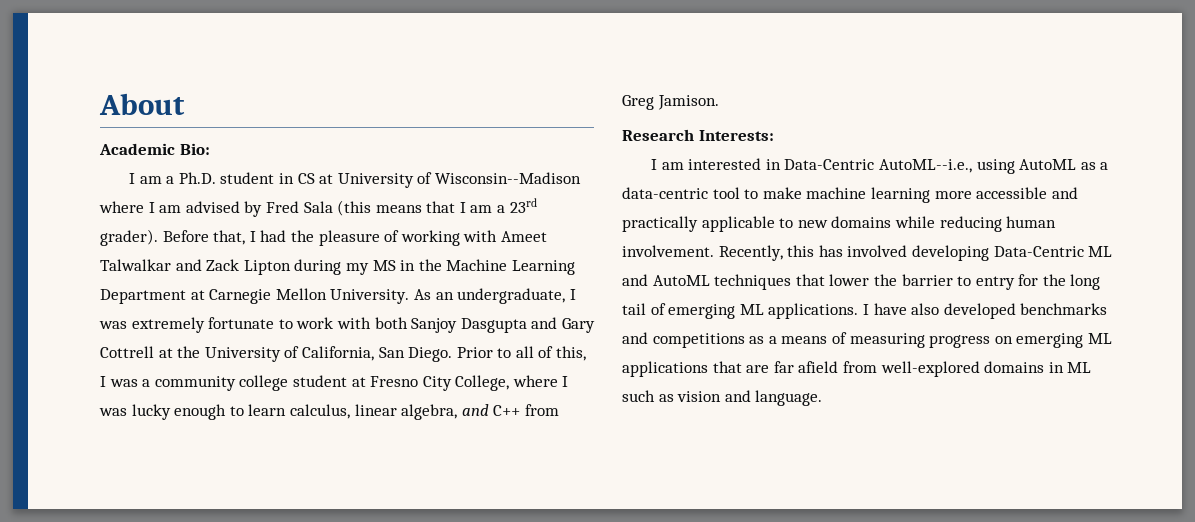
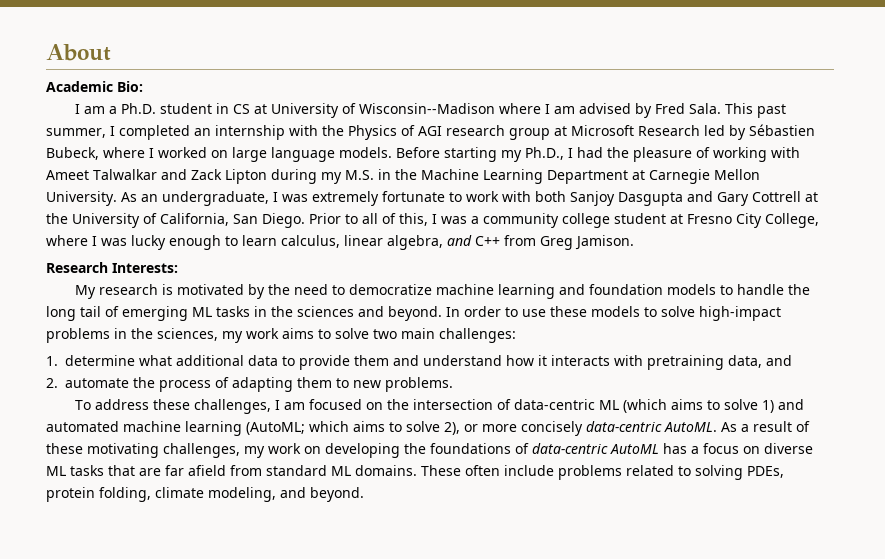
- I am a Ph.D. student in CS at University of Wisconsin--Madison where I am advised by Fred Sala (this means that I am a 23rd grader). Before that, I had the pleasure of working with Ameet Talwalkar and Zack Lipton during my MS in the Machine Learning Department at Carnegie Mellon University.
+ I am a Ph.D. student in CS at University of Wisconsin--Madison where I am advised by Fred Sala. This past summer, I completed an internship with the Physics of AGI research group at Microsoft Research led by Sébastien Bubeck, where I worked on large language models. Before starting my Ph.D., I had the pleasure of working with Ameet Talwalkar and Zack Lipton during my M.S. in the Machine Learning Department at Carnegie Mellon University.
- I am interested in Data-Centric AutoML--i.e., using AutoML as a data-centric tool to make machine learning more accessible and practically applicable to new domains while reducing human involvement. Recently, this has involved developing Data-Centric ML and AutoML techniques that lower the barrier to entry for the long tail of emerging ML applications. I have also developed benchmarks and competitions as a means of measuring progress on emerging ML applications that are far afield from well-explored domains in ML such as vision and language.
+ My research is motivated by the need to democratize machine learning and foundation models to handle the long tail of emerging ML tasks in the sciences and beyond. In order to use these models to solve high-impact problems in the sciences, my work aims to solve two main challenges:
+ 1. determine what additional data to provide them and understand how it interacts with pretraining data, and
+ 2. automate the process of adapting them to new problems.
+ To address these challenges, I am focused on the intersection of data-centric ML (which aims to solve 1) and automated machine learning (AutoML; which aims to solve 2), or more concisely data-centric AutoML. As a result of these motivating challenges, my work on developing the foundations of data-centric AutoML has a focus on diverse ML tasks that are far afield from standard ML domains. These often include problems related to solving PDEs, protein folding, climate modeling, and beyond.

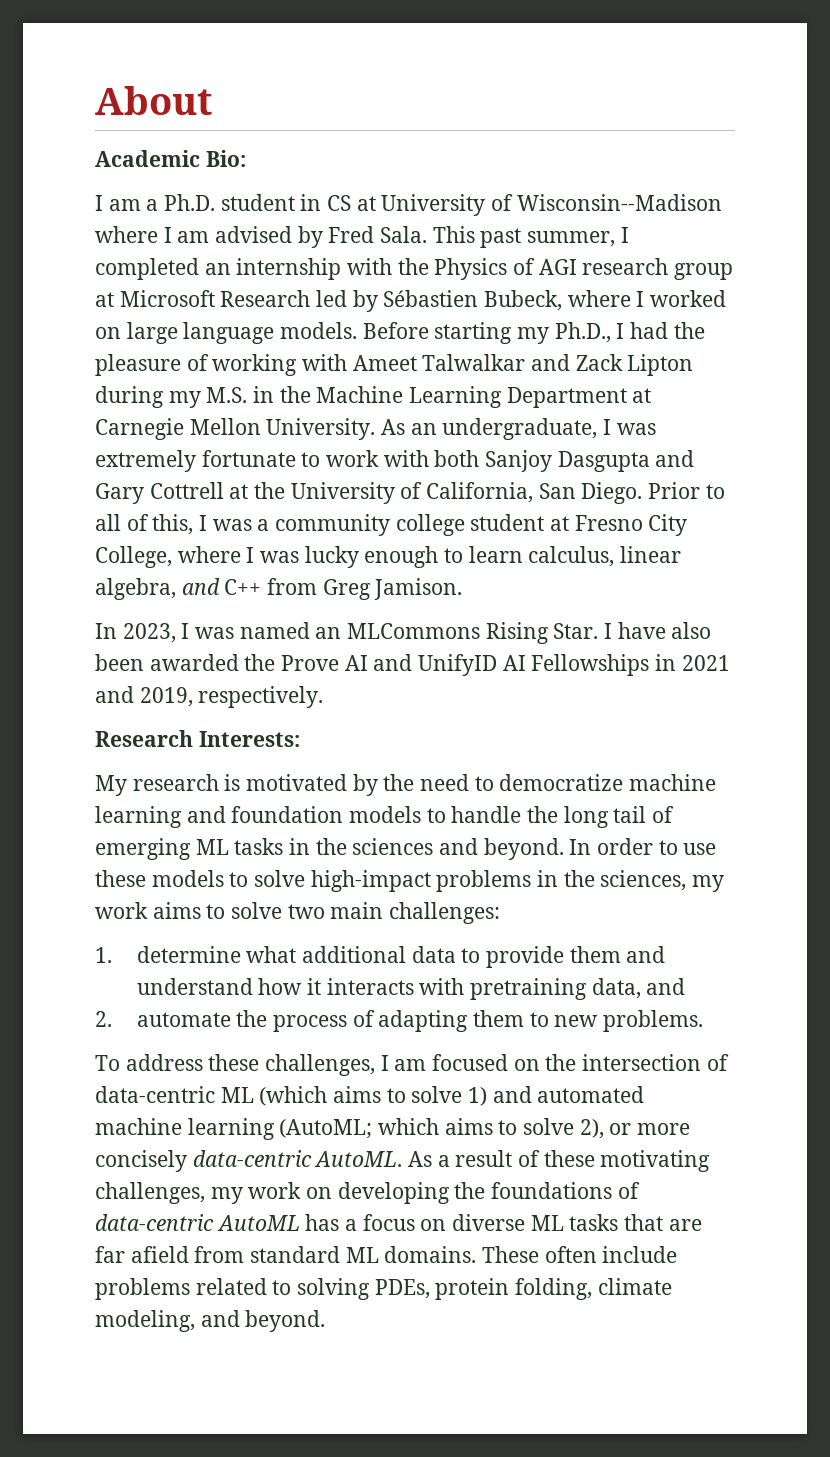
+ In 2023, I was named an MLCommons Rising Star. I have also been awarded the Prove AI and UnifyID AI Fellowships in 2021 and 2019, respectively.

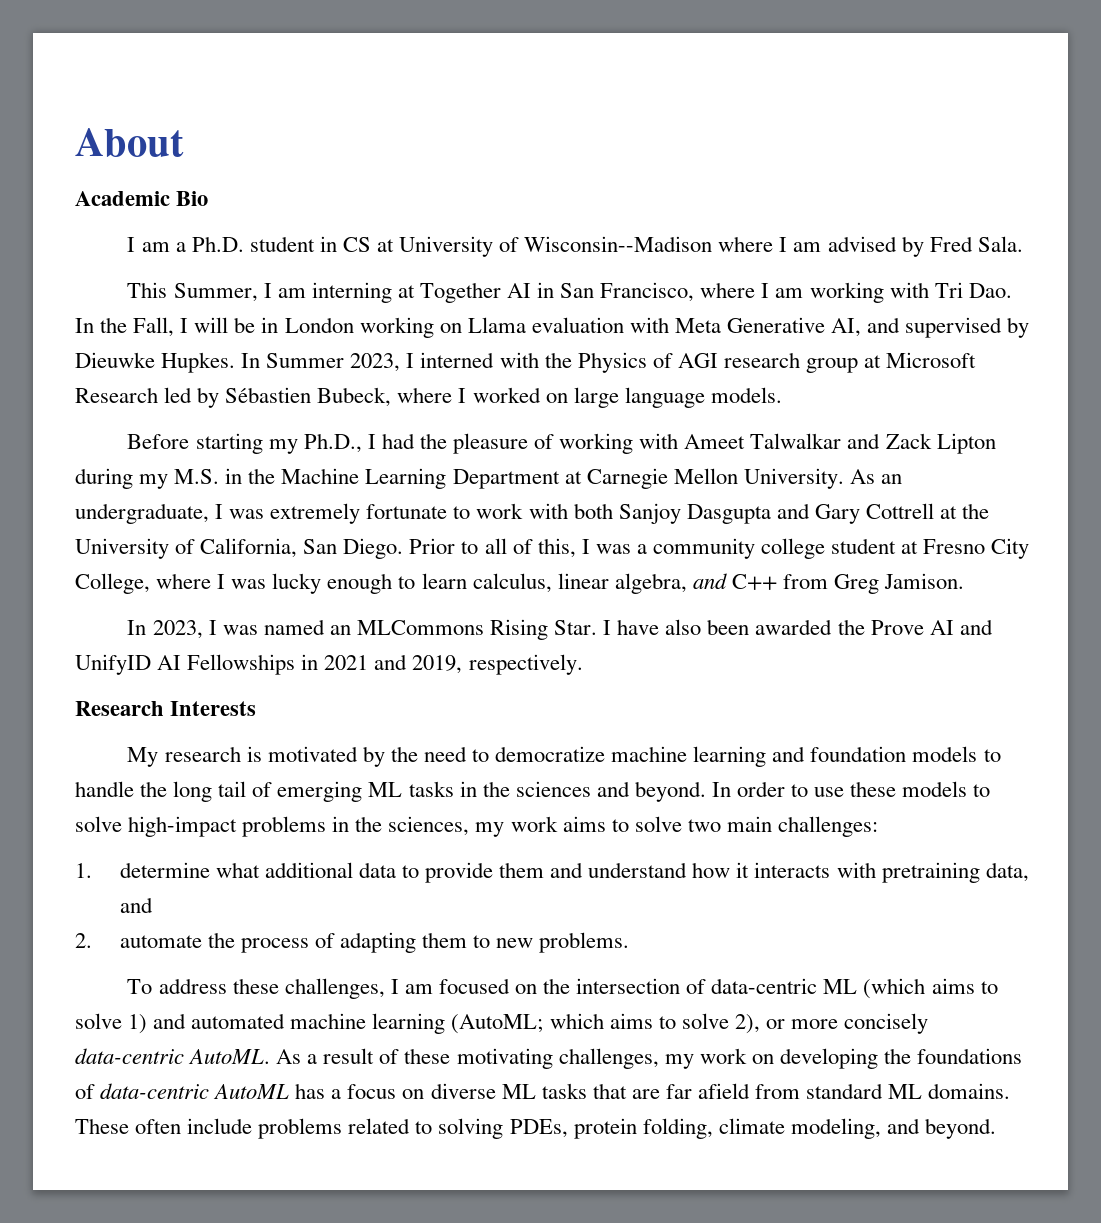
- Academic Bio:
+ Academic Bio
- I am a Ph.D. student in CS at University of Wisconsin--Madison where I am advised by Fred Sala. This past summer, I completed an internship with the Physics of AGI research group at Microsoft Research led by Sébastien Bubeck, where I worked on large language models. Before starting my Ph.D., I had the pleasure of working with Ameet Talwalkar and Zack Lipton during my M.S. in the Machine Learning Department at Carnegie Mellon University.
+ I am a Ph.D. student in CS at University of Wisconsin--Madison where I am advised by Fred Sala.
+ This Summer, I am interning at Together AI in San Francisco, where I am working with Tri Dao. In the Fall, I will be in London working on Llama evaluation with Meta Generative AI, and supervised by Dieuwke Hupkes. In Summer 2023, I interned with the Physics of AGI research group at Microsoft Research led by Sébastien Bubeck, where I worked on large language models.
+ Before starting my Ph.D., I had the pleasure of working with Ameet Talwalkar and Zack Lipton during my M.S. in the Machine Learning Department at Carnegie Mellon University.
- Research Interests:
+ Research Interests

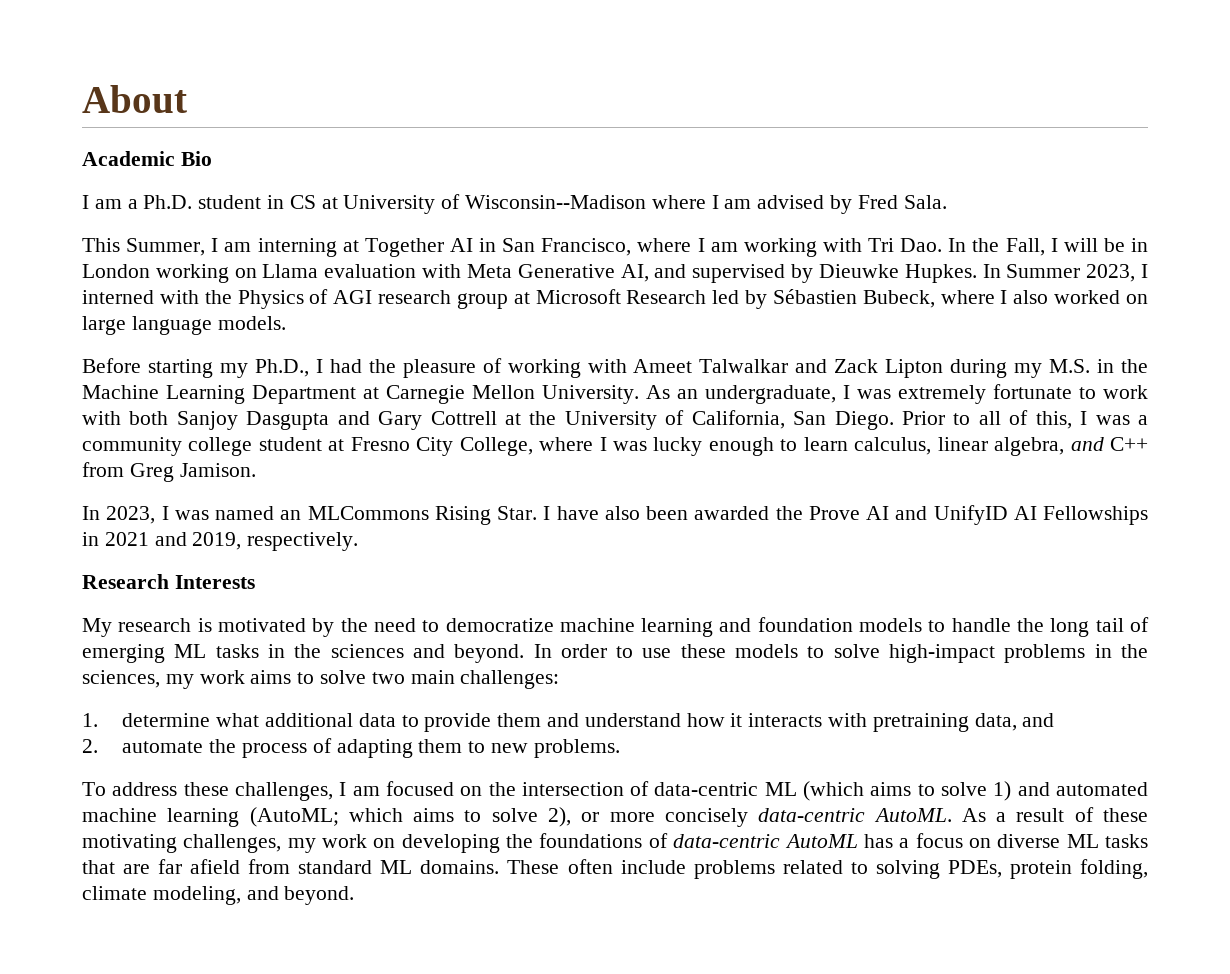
- In Summer 2023, I interned with the Physics of AGI research group at Microsoft Research led by Sébastien Bubeck, where I worked on large language models.
+ In Summer 2023, I interned with the Physics of AGI research group at Microsoft Research led by Sébastien Bubeck, where I also worked on large language models.

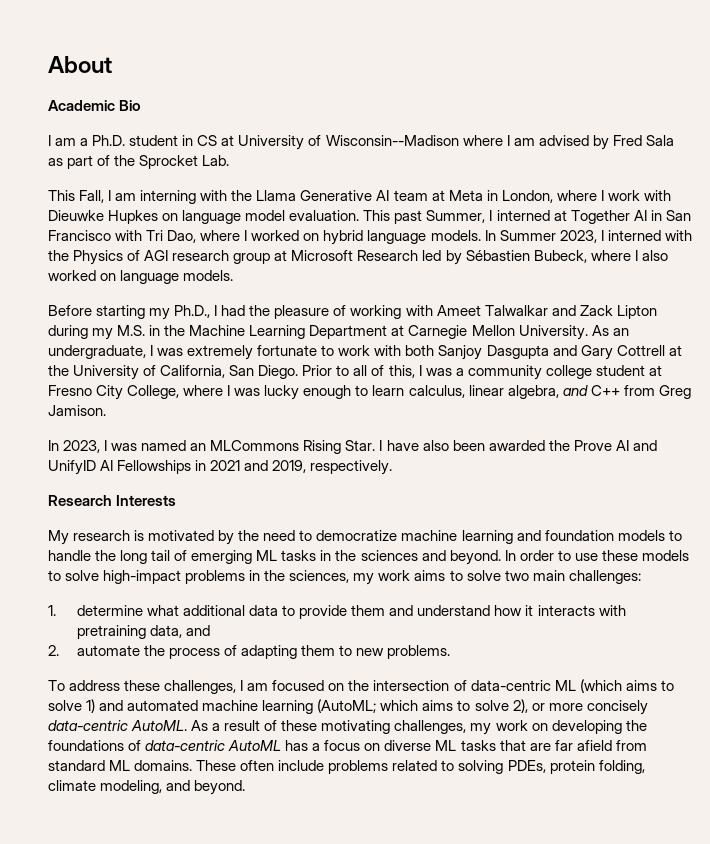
- I am a Ph.D. student in CS at University of Wisconsin--Madison where I am advised by Fred Sala.
- This Summer, I am interning at Together AI in San Francisco, where I am working with Tri Dao. In the Fall, I will be in London working on Llama evaluation with Meta Generative AI, and supervised by Dieuwke Hupkes.
+ I am a Ph.D. student in CS at University of Wisconsin--Madison where I am advised by Fred Sala as part of the Sprocket Lab.
+ This Fall, I am interning with the Llama Generative AI team at Meta in London, where I work with Dieuwke Hupkes on language model evaluation. This past Summer, I interned at Together AI in San Francisco with Tri Dao, where I worked on hybrid language models.
- In Summer 2023, I interned with the Physics of AGI research group at Microsoft Research led by Sébastien Bubeck, where I also worked on large language models.
+ In Summer 2023, I interned with the Physics of AGI research group at Microsoft Research led by Sébastien Bubeck, where I also worked on language models.

